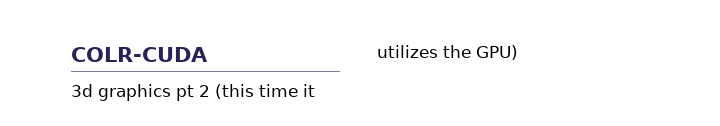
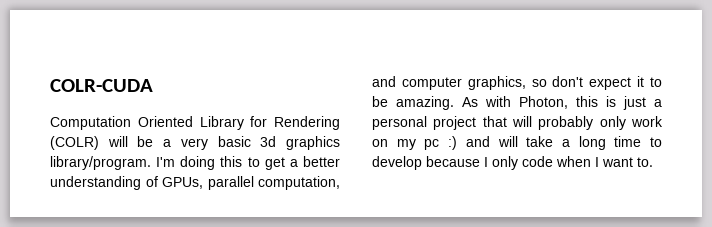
- 3d graphics pt 2 (this time it utilizes the GPU)
+ Computation Oriented Library for Rendering (COLR) will be a very basic 3d graphics library/program. I'm doing this to get a better understanding of GPUs, parallel computation, and computer graphics, so don't expect it to be amazing. As with Photon, this is just a personal project that will probably only work on my pc :) and will take a long time to develop because I only code when I want to.

